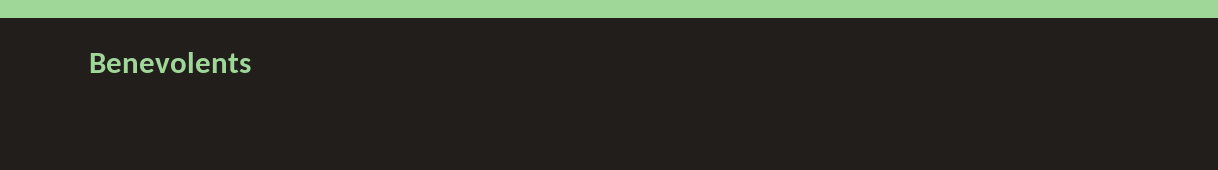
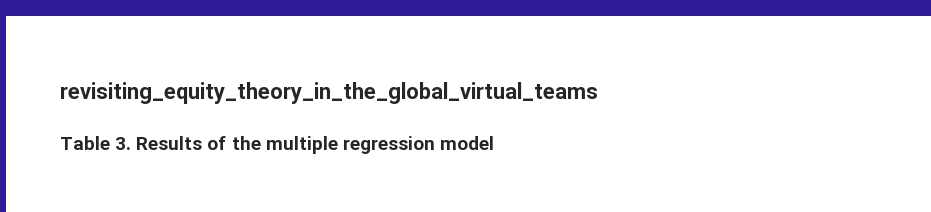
- Benevolents
+ revisiting_equity_theory_in_the_global_virtual_teams
+ Table 3. Results of the multiple regression model

